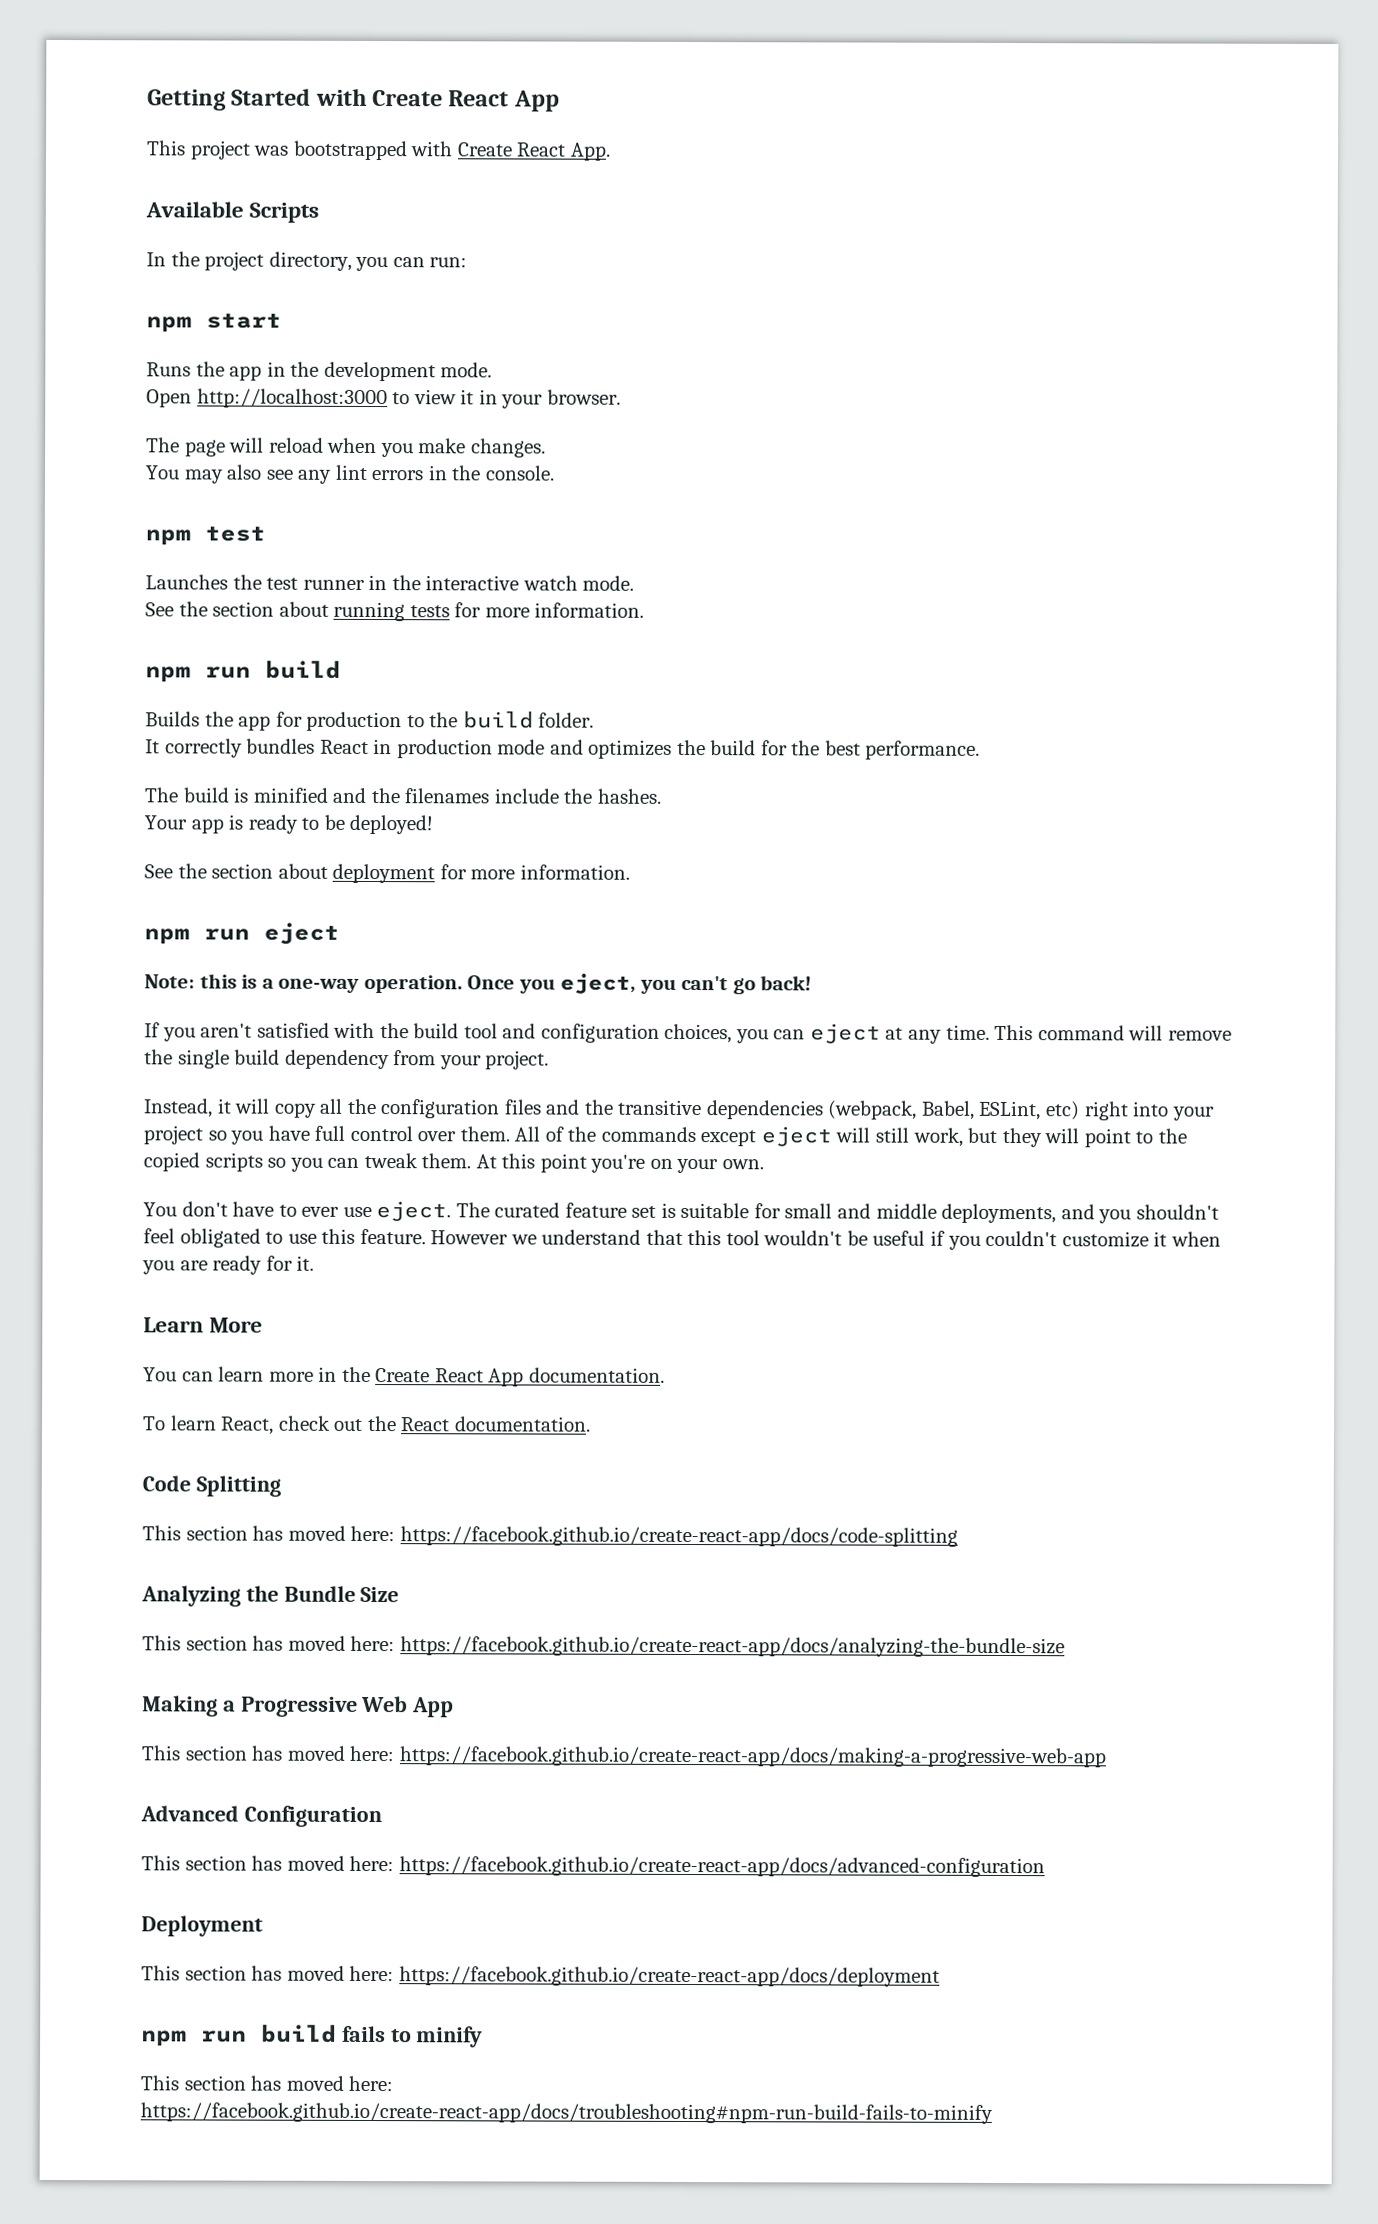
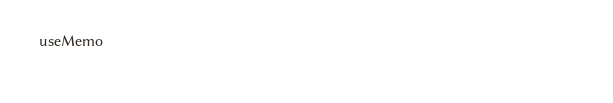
- Getting Started with Create React App
- This project was bootstrapped with Create React App.
- Available Scripts
- In the project directory, you can run:
- npm start
- Runs the app in the development mode.
- Open http://localhost:3000 to view it in your browser.
- The page will reload when you make changes.
- You may also see any lint errors in the console.
- npm test
- Launches the test runner in the interactive watch mode.
- See the section about running tests for more information.
- npm run build
- Builds the app for production to the build folder.
- It correctly bundles React in production mode and optimizes the build for the best performance.
- The build is minified and the filenames include the hashes.
- Your app is ready to be deployed!
- See the section about deployment for more information.
- npm run eject
- Note: this is a one-way operation. Once you eject, you can't go back!
- If you aren't satisfied with the build tool and configuration choices, you can eject at any time. This command will remove the single build dependency from your project.
- Instead, it will copy all the configuration files and the transitive dependencies (webpack, Babel, ESLint, etc) right into your project so you have full control over them. All of the commands except eject will still work, but they will point to the copied scripts so you can tweak them. At this point you're on your own.
- You don't have to ever use eject. The curated feature set is suitable for small and middle deployments, and you shouldn't feel obligated to use this feature. However we understand that this tool wouldn't be useful if you couldn't customize it when you are ready for it.
- Learn More
- You can learn more in the Create React App documentation.
- To learn React, check out the React documentation.
- Code Splitting
- This section has moved here: https://facebook.github.io/create-react-app/docs/code-splitting
- Analyzing the Bundle Size
- This section has moved here: https://facebook.github.io/create-react-app/docs/analyzing-the-bundle-size
- Making a Progressive Web App
- This section has moved here: https://facebook.github.io/create-react-app/docs/making-a-progressive-web-app
- Advanced Configuration
- This section has moved here: https://facebook.github.io/create-react-app/docs/advanced-configuration
- Deployment
- This section has moved here: https://facebook.github.io/create-react-app/docs/deployment
- npm run build fails to minify
- This section has moved here: https://facebook.github.io/create-react-app/docs/troubleshooting#npm-run-build-fails-to-minify
+ useMemo

